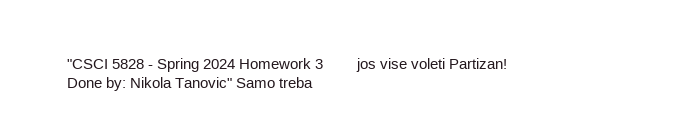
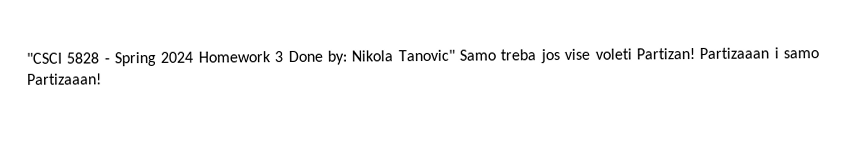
+ Partizaaan i samo Partizaaan!

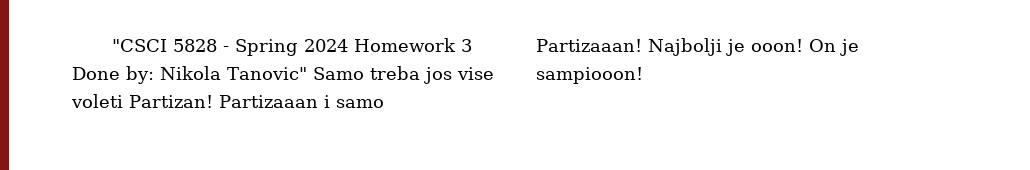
+ Najbolji je ooon! On je sampiooon!

